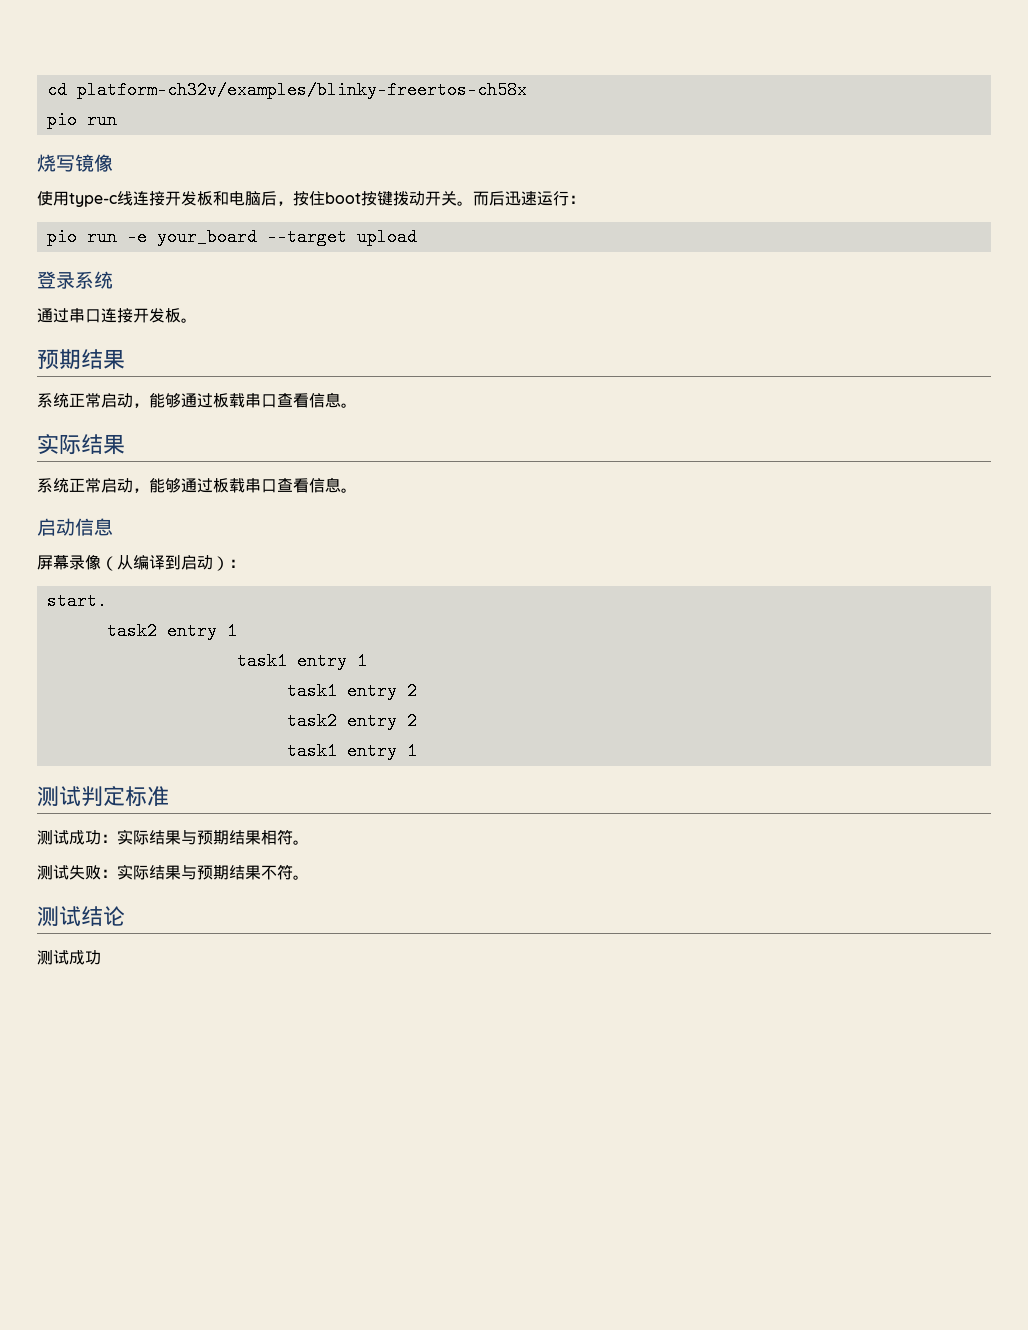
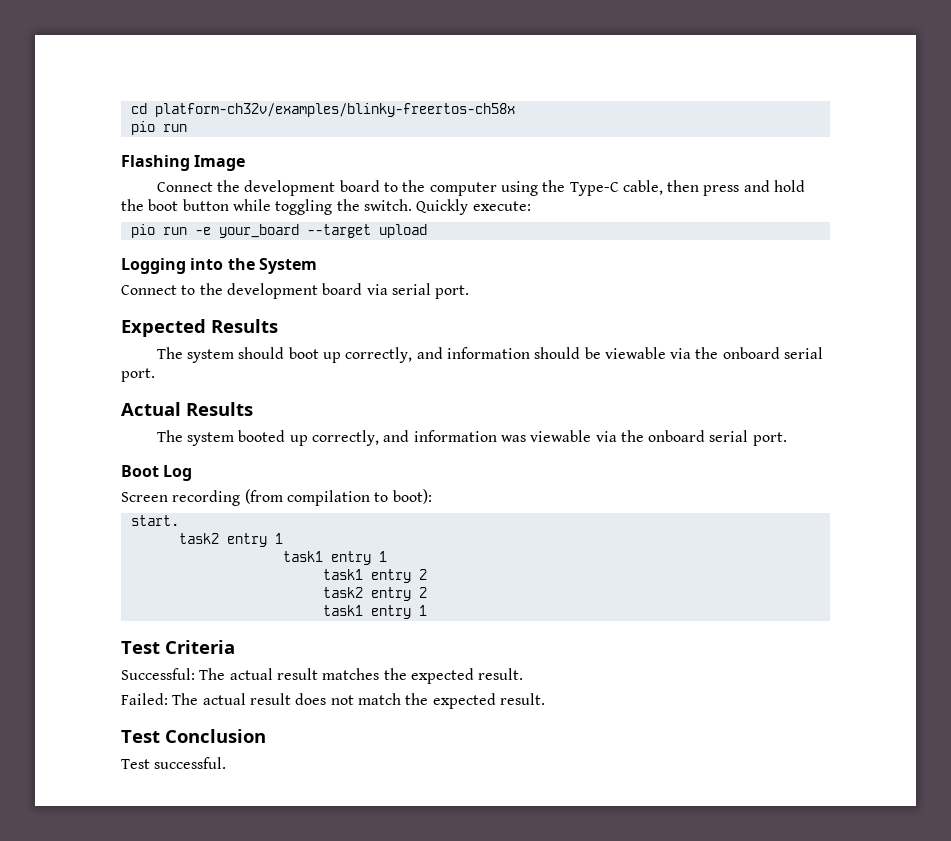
- 烧写镜像
- 使用type-c线连接开发板和电脑后，按住boot按键拨动开关。而后迅速运行：
+ Flashing Image
+ Connect the development board to the computer using the Type-C cable, then press and hold the boot button while toggling the switch. Quickly execute:
- 登录系统
- 通过串口连接开发板。
- 预期结果
- 系统正常启动，能够通过板载串口查看信息。
- 实际结果
- 系统正常启动，能够通过板载串口查看信息。
- 启动信息
- 屏幕录像（从编译到启动）：
+ Logging into the System
+ Connect to the development board via serial port.
+ Expected Results
+ The system should boot up correctly, and information should be viewable via the onboard serial port.
+ Actual Results
+ The system booted up correctly, and information was viewable via the onboard serial port.
+ Boot Log
+ Screen recording (from compilation to boot):
- 测试判定标准
- 测试成功：实际结果与预期结果相符。
- 测试失败：实际结果与预期结果不符。
- 测试结论
- 测试成功
+ Test Criteria
+ Successful: The actual result matches the expected result.
+ Failed: The actual result does not match the expected result.
+ Test Conclusion
+ Test successful.

